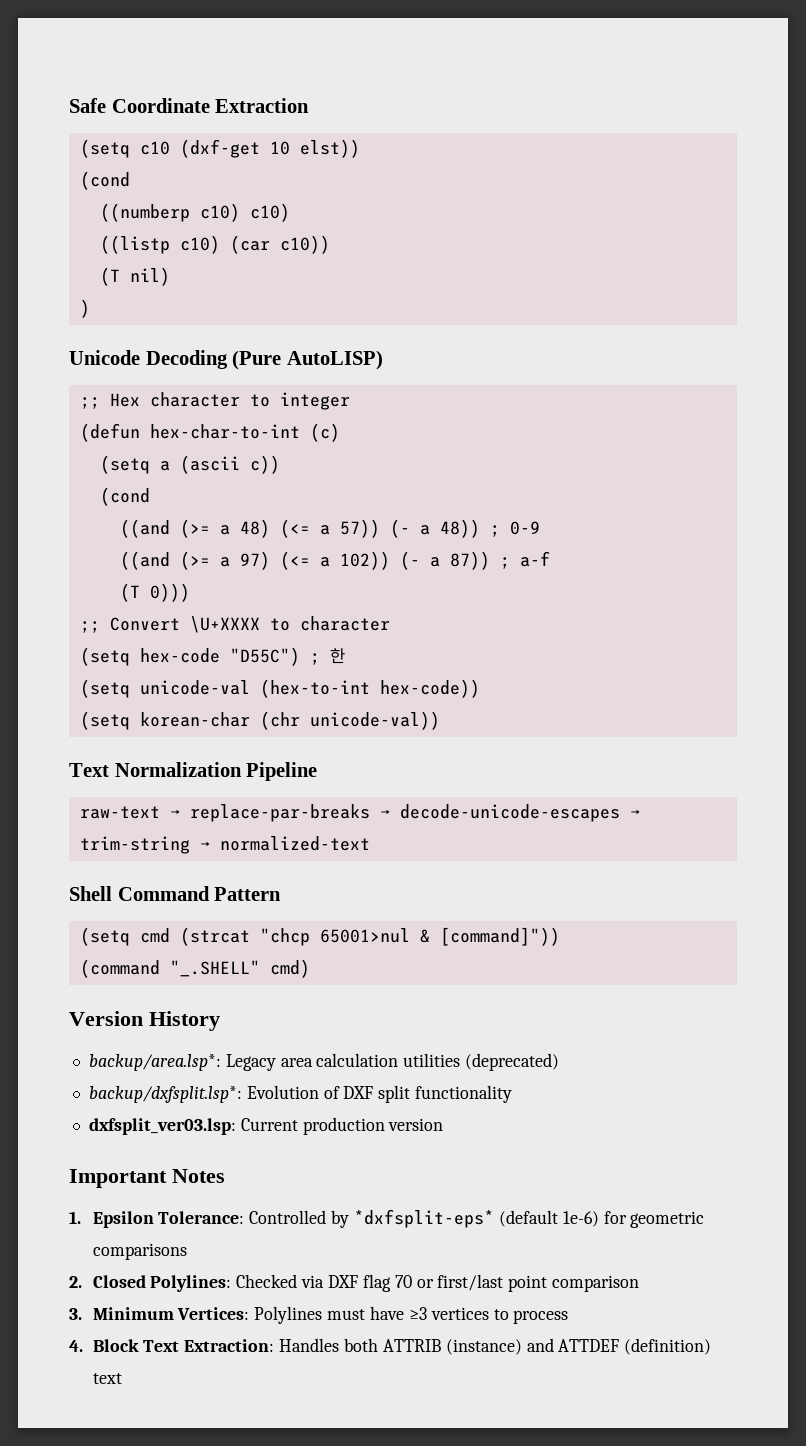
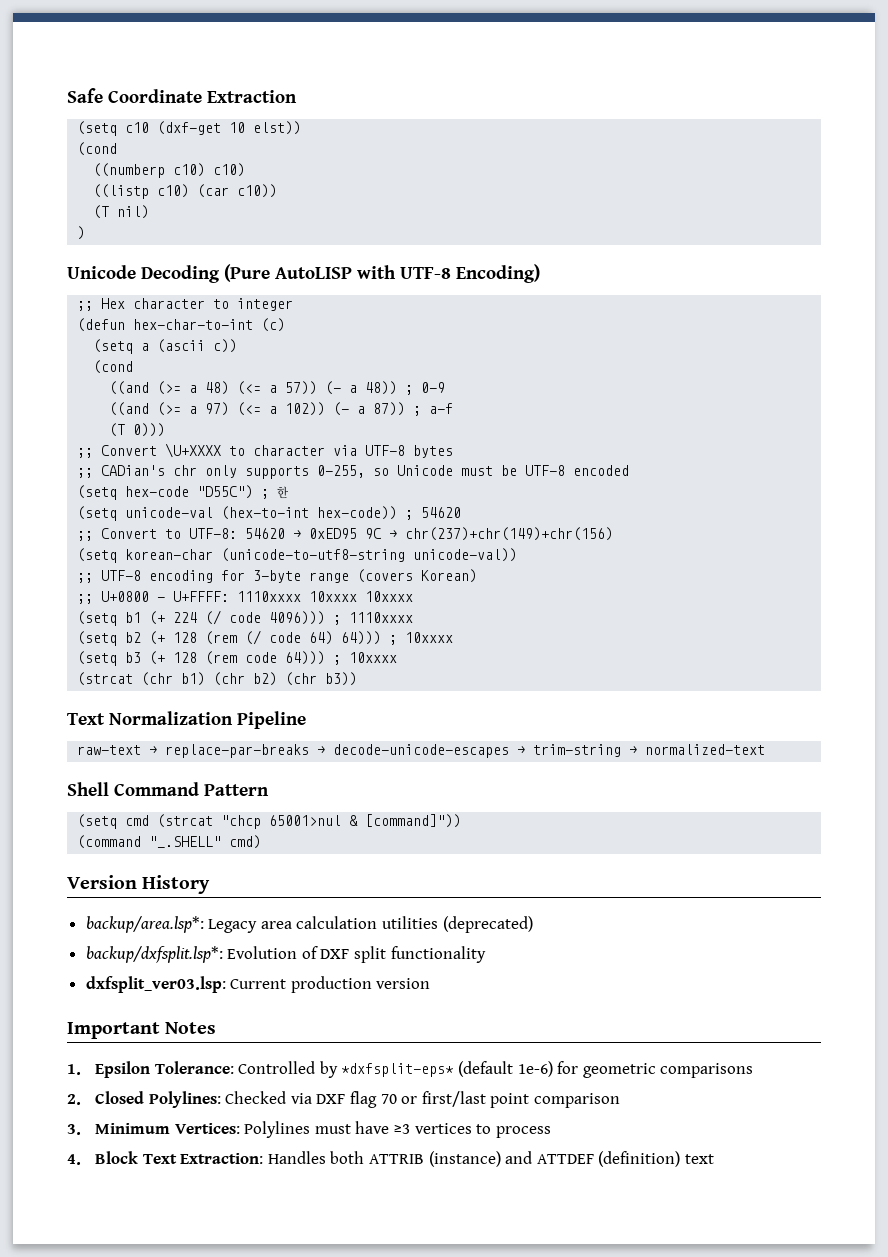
- Unicode Decoding (Pure AutoLISP)
+ Unicode Decoding (Pure AutoLISP with UTF-8 Encoding)
- ;; Convert \U+XXXX to character
+ ;; Convert \U+XXXX to character via UTF-8 bytes
+ ;; CADian's chr only supports 0-255, so Unicode must be UTF-8 encoded
- (setq unicode-val (hex-to-int hex-code))
- (setq korean-char (chr unicode-val))
+ (setq unicode-val (hex-to-int hex-code)) ; 54620
+ ;; Convert to UTF-8: 54620 → 0xED95 9C → chr(237)+chr(149)+chr(156)
+ (setq korean-char (unicode-to-utf8-string unicode-val))
+ ;; UTF-8 encoding for 3-byte range (covers Korean)
+ ;; U+0800 - U+FFFF: 1110xxxx 10xxxx 10xxxx
+ (setq b1 (+ 224 (/ code 4096))) ; 1110xxxx
+ (setq b2 (+ 128 (rem (/ code 64) 64))) ; 10xxxx
+ (setq b3 (+ 128 (rem code 64))) ; 10xxxx
+ (strcat (chr b1) (chr b2) (chr b3))

